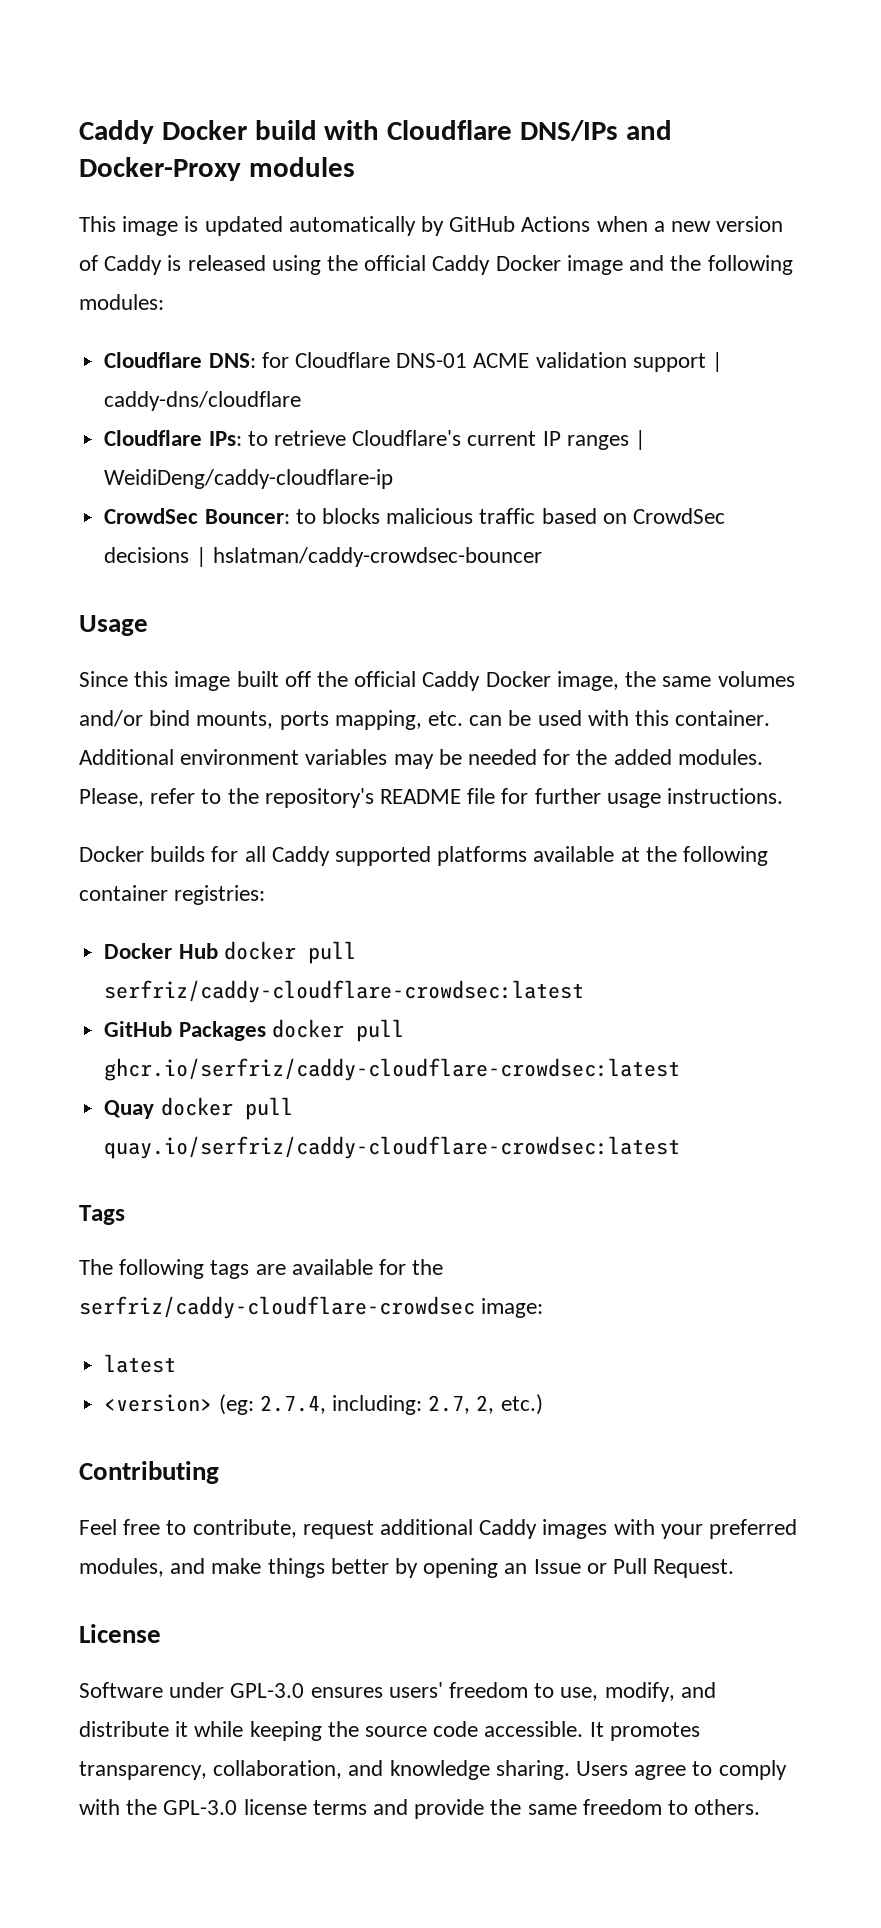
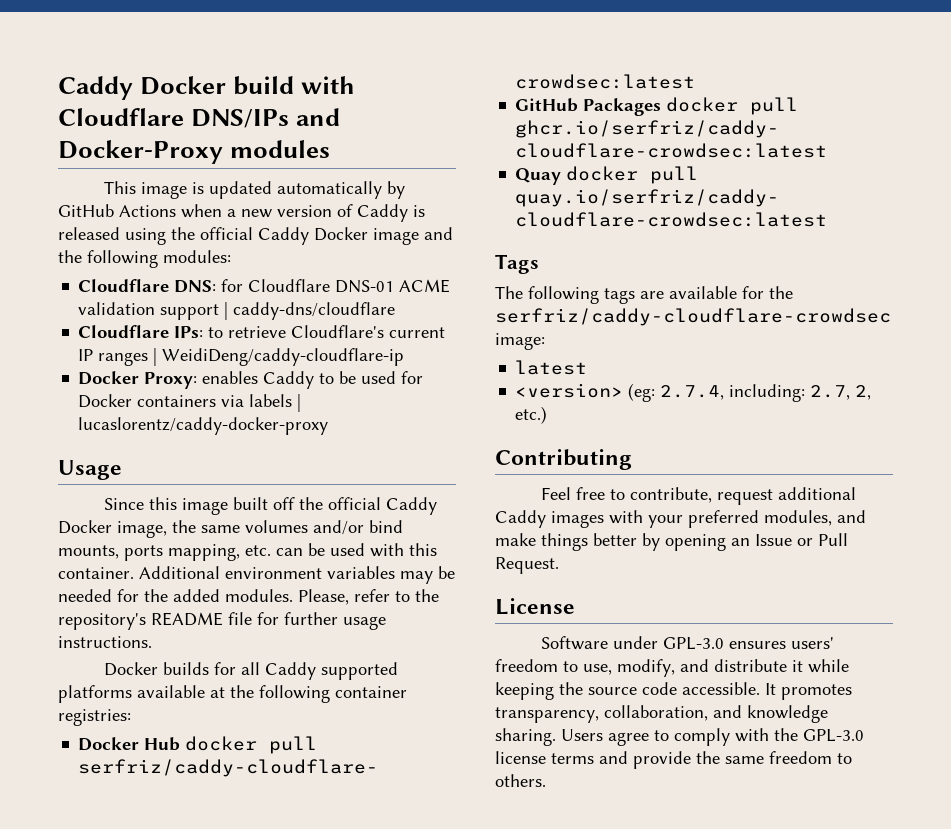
- CrowdSec Bouncer: to blocks malicious traffic based on CrowdSec decisions | hslatman/caddy-crowdsec-bouncer
+ Docker Proxy: enables Caddy to be used for Docker containers via labels | lucaslorentz/caddy-docker-proxy

